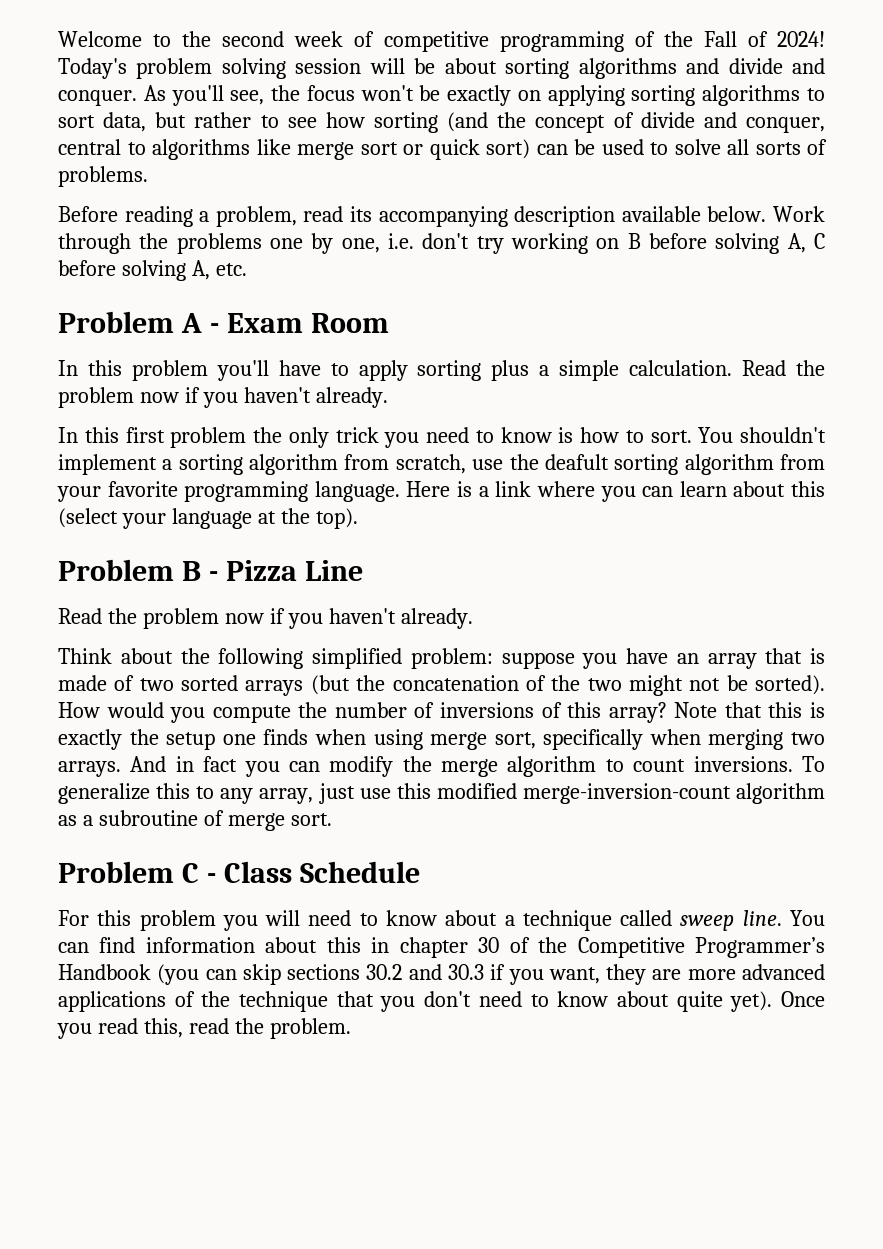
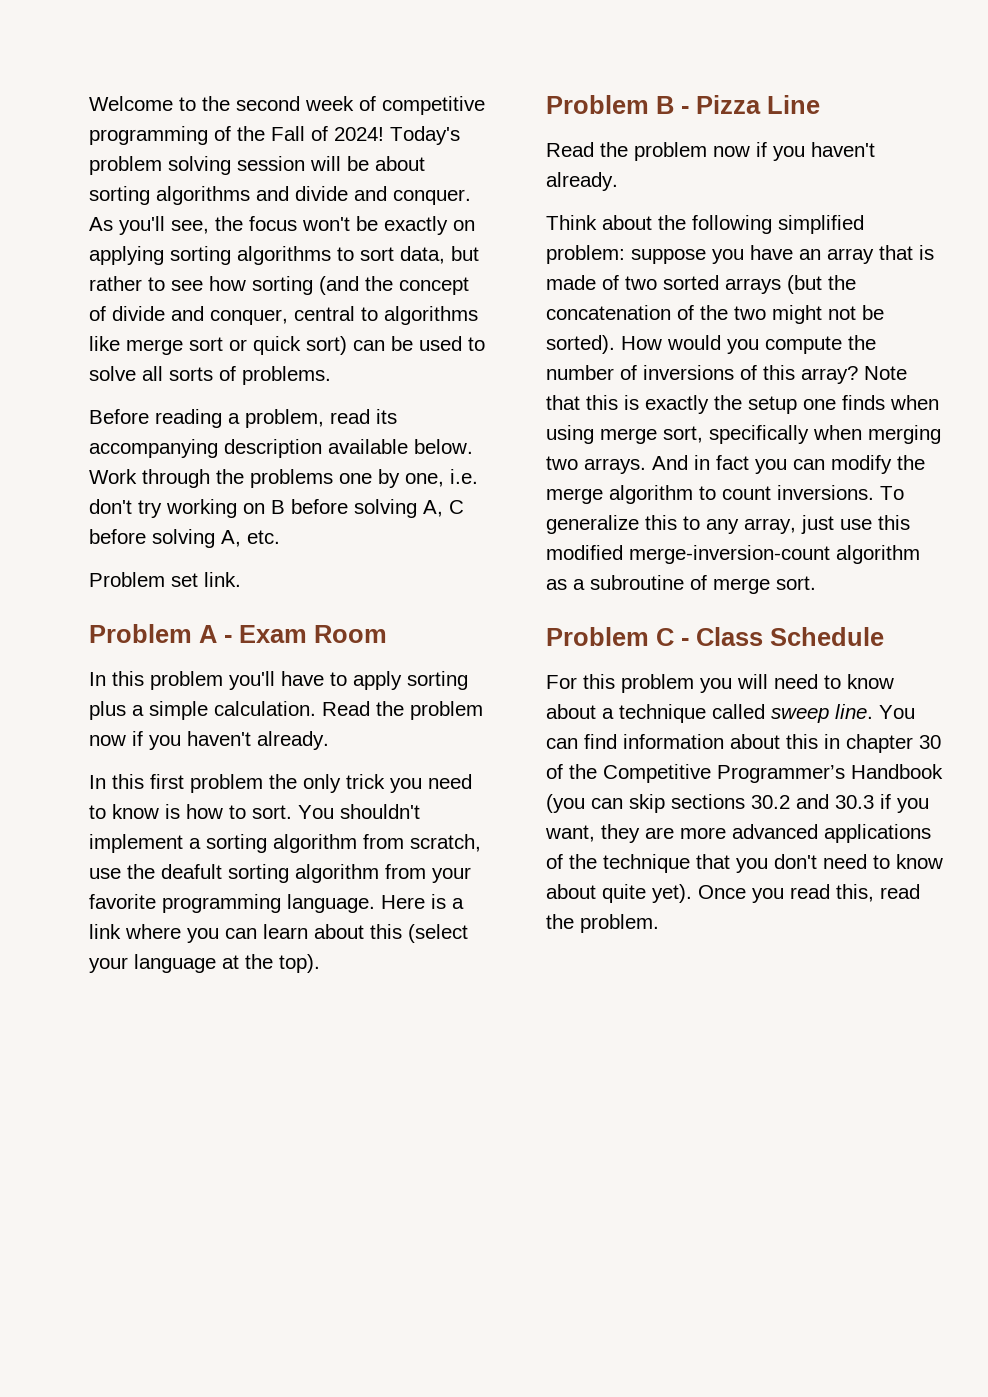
+ Problem set link.

